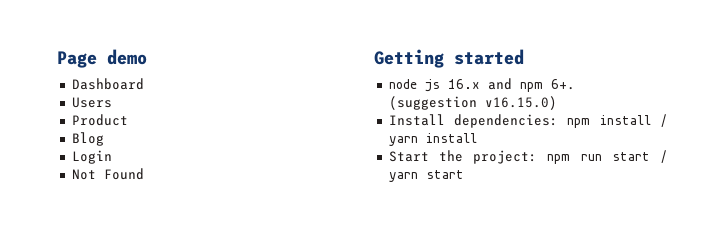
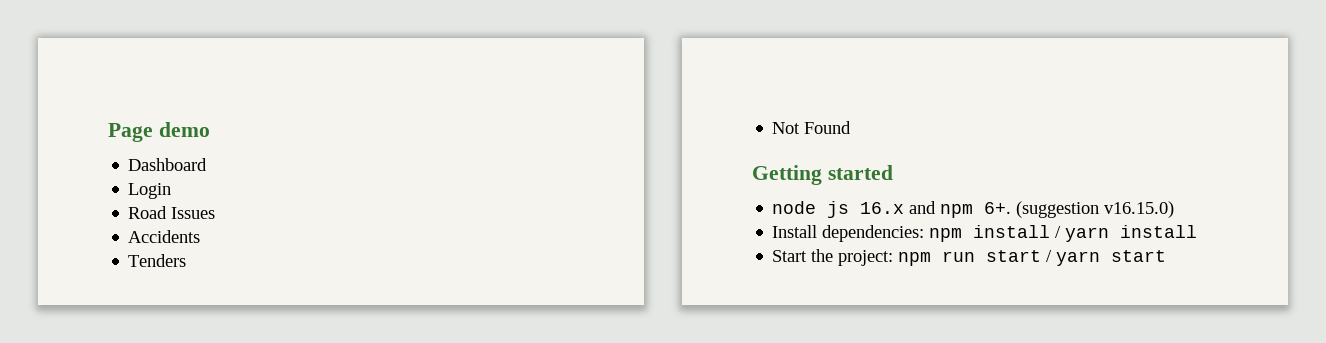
- Users
- Product
- Blog
  Login
+ Road Issues
+ Accidents
+ Tenders

